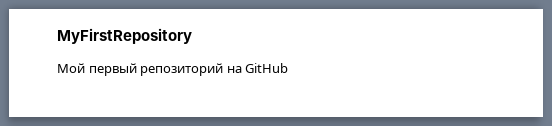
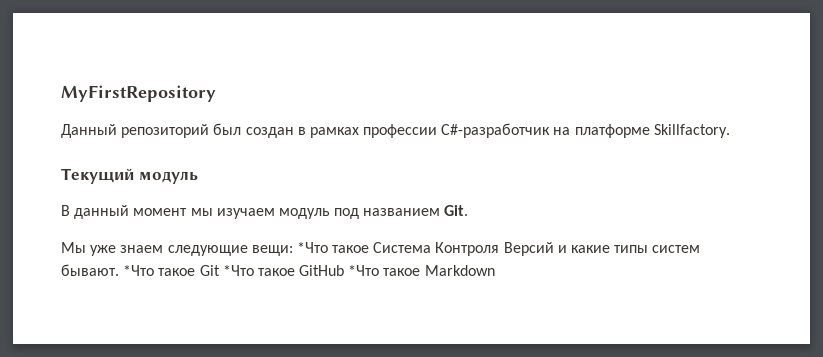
- Мой первый репозиторий на GitHub
+ Данный репозиторий был создан в рамках профессии C#-разработчик на платформе Skillfactory.
+ Текущий модуль
+ В данный момент мы изучаем модуль под названием Git.
+ Мы уже знаем следующие вещи: *Что такое Система Контроля Версий и какие типы систем бывают. *Что такое Git *Что такое GitHub *Что такое Markdown

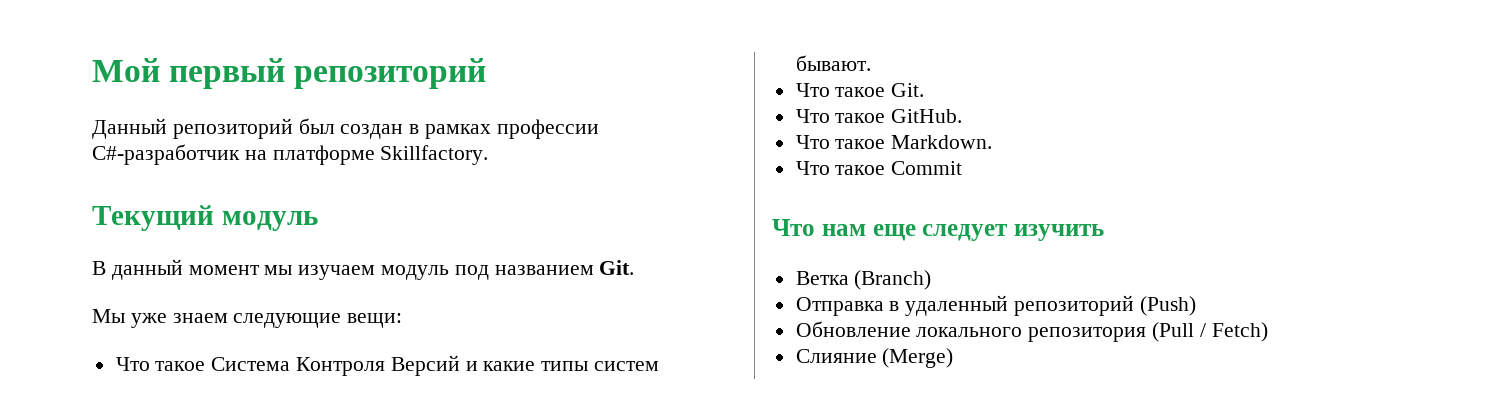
- MyFirstRepository
+ Мой первый репозиторий
- Мы уже знаем следующие вещи: *Что такое Система Контроля Версий и какие типы систем бывают. *Что такое Git *Что такое GitHub *Что такое Markdown
+ Мы уже знаем следующие вещи:
+ Что такое Система Контроля Версий и какие типы систем бывают.
+ Что такое Git.
+ Что такое GitHub.
+ Что такое Markdown.
+ Что такое Commit
+ Что нам еще следует изучить
+ Ветка (Branch)
+ Отправка в удаленный репозиторий (Push)
+ Обновление локального репозитория (Pull / Fetch)
+ Слияние (Merge)

